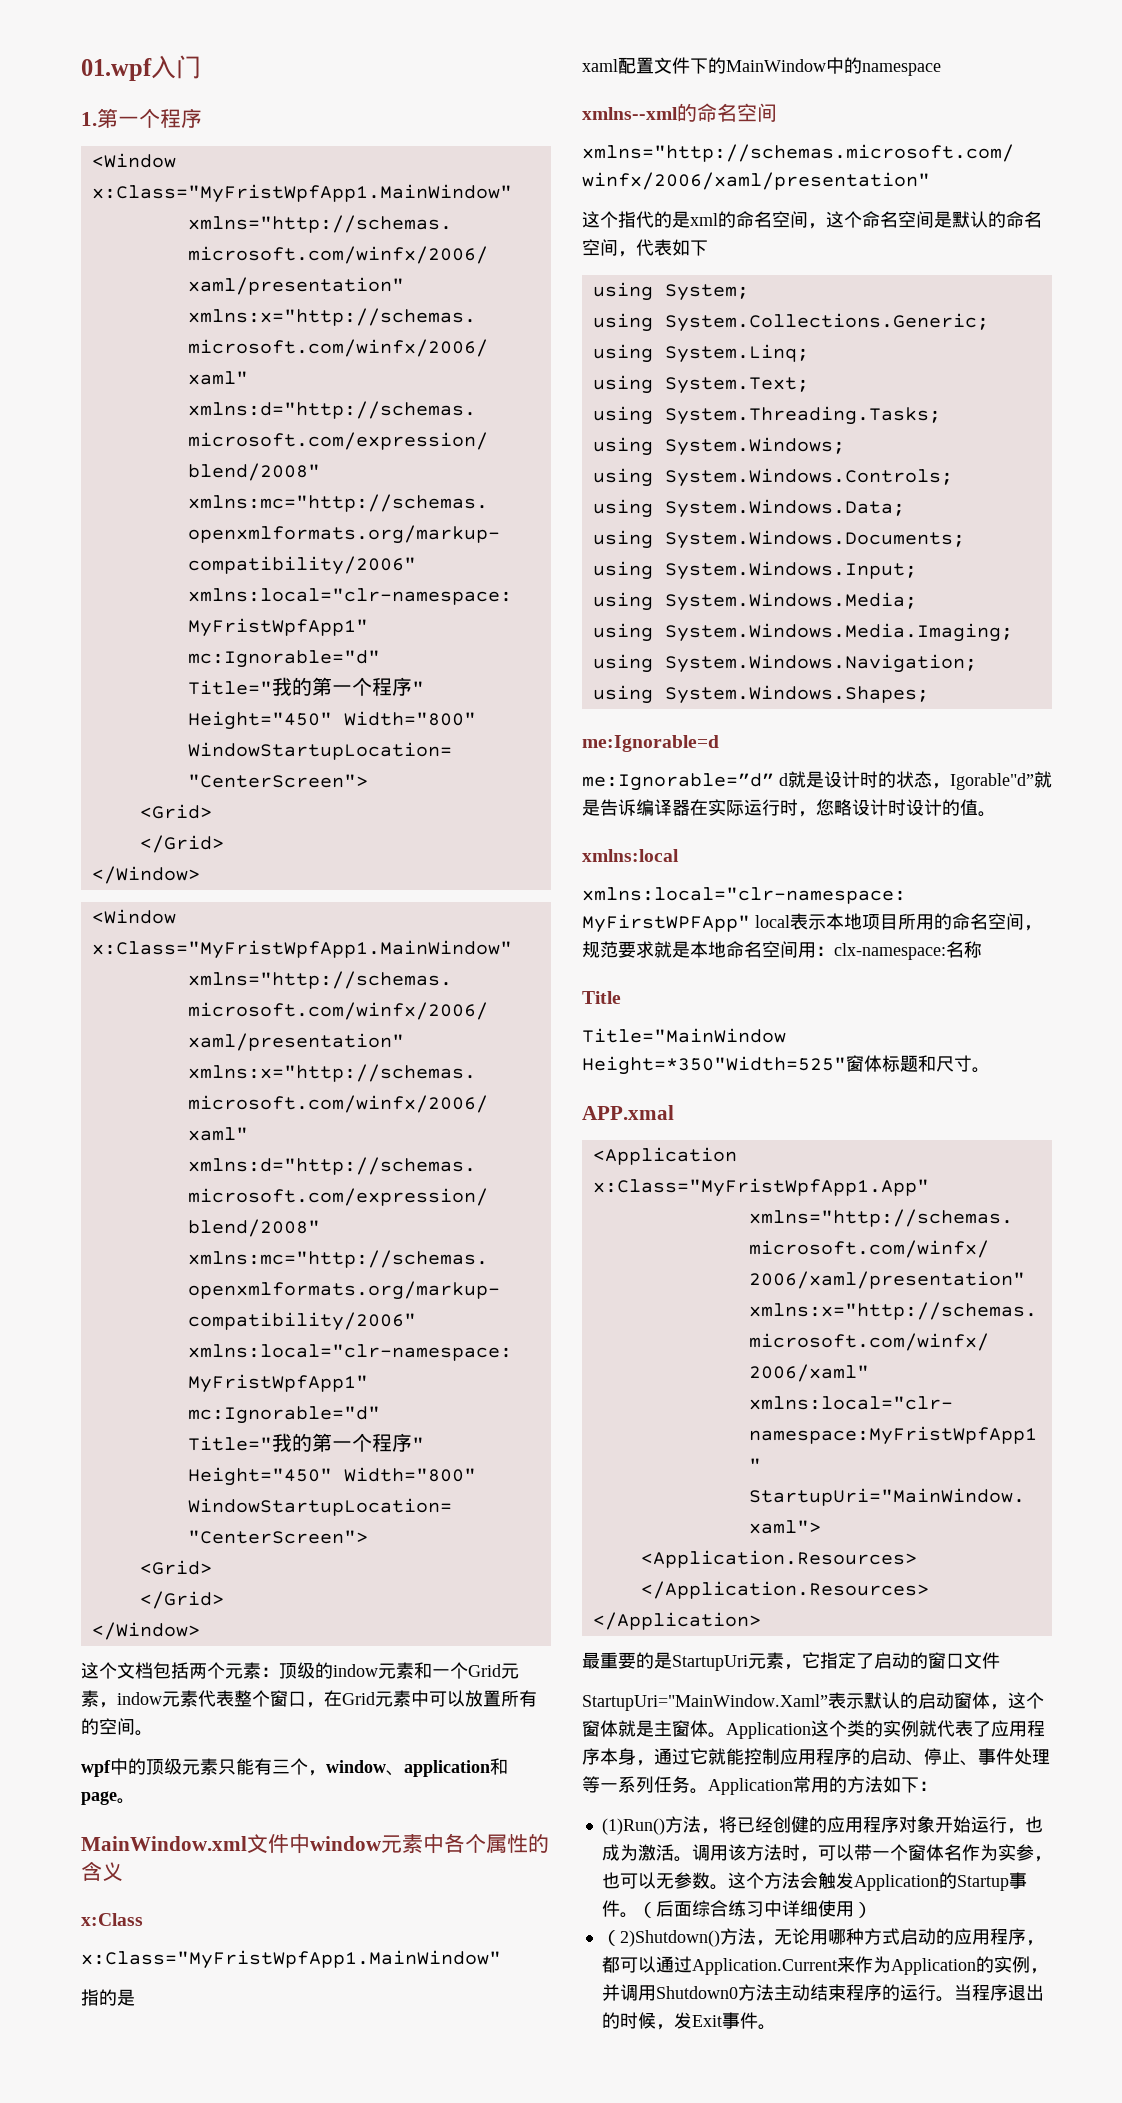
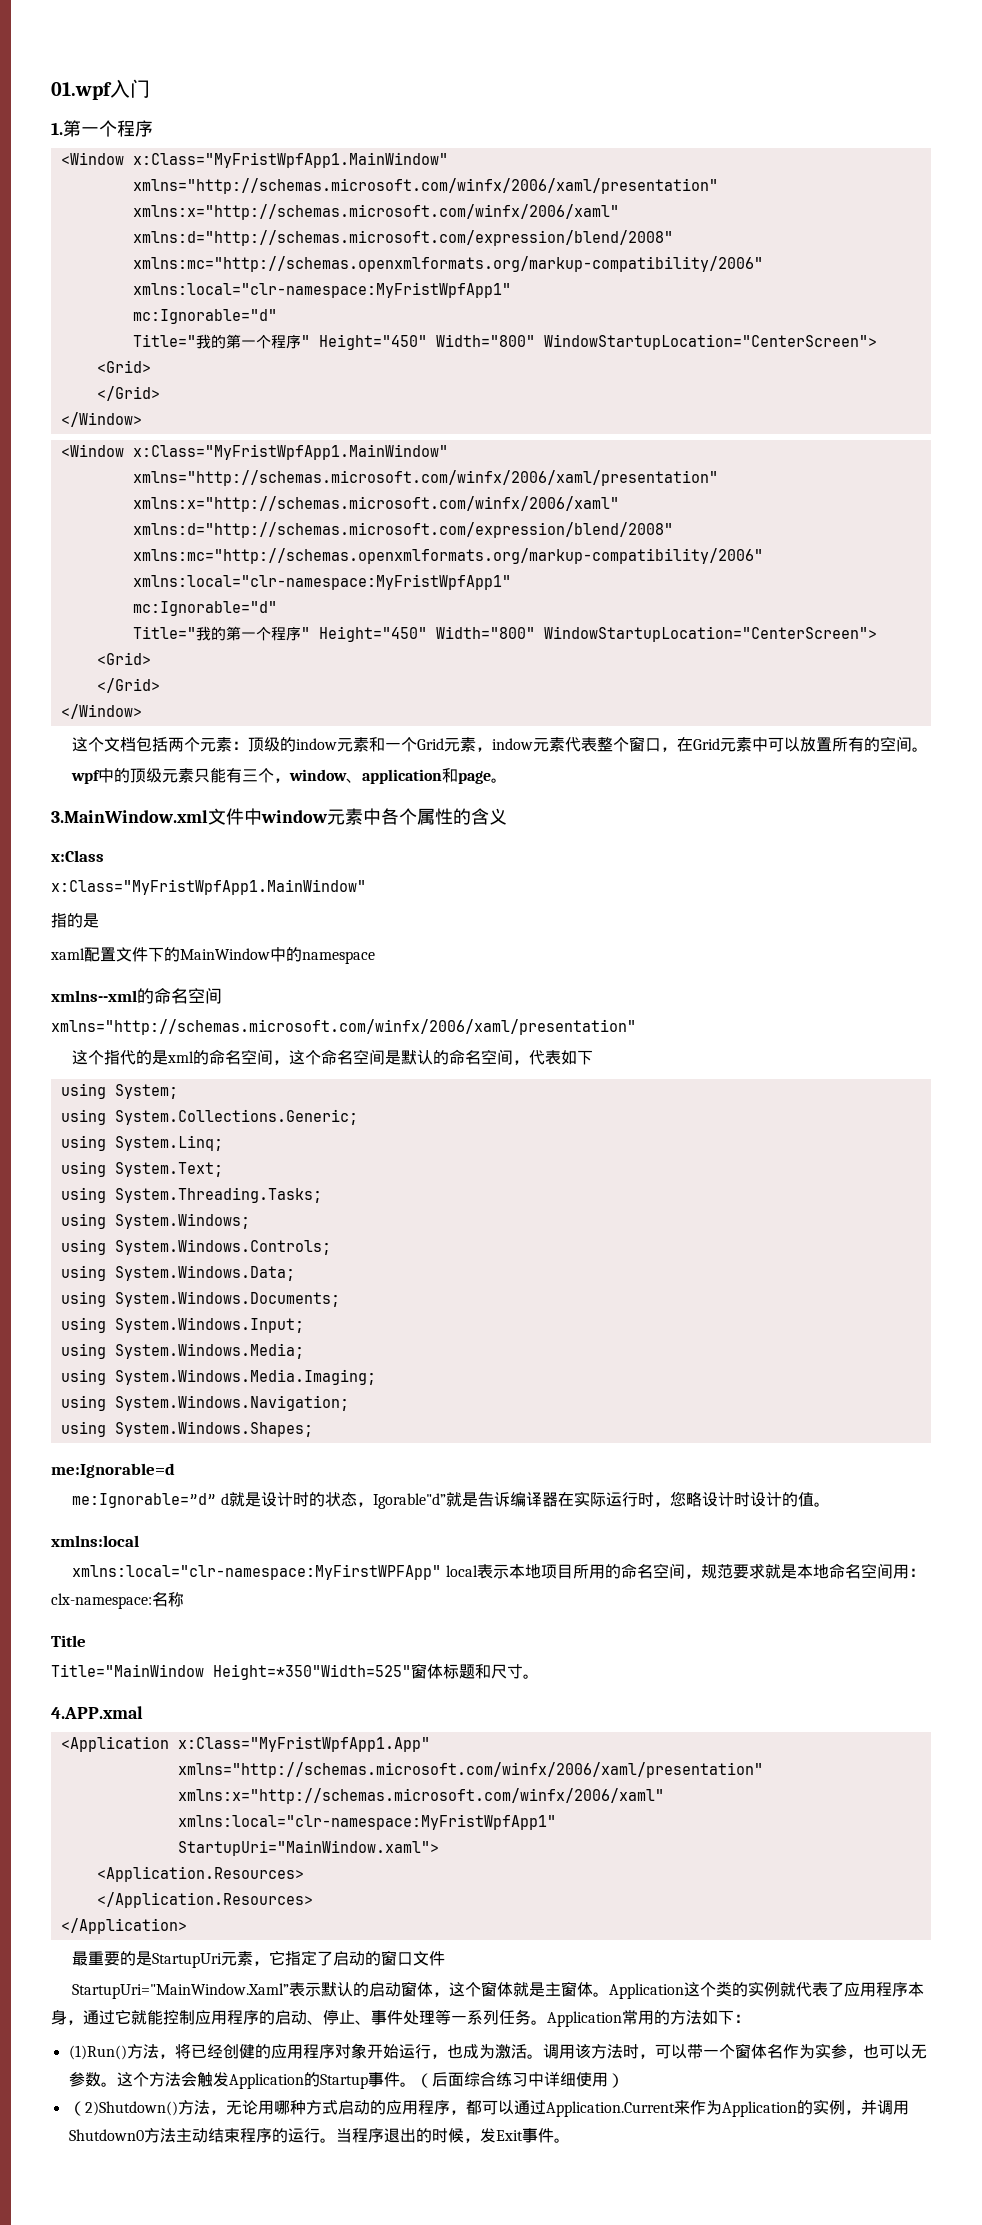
- MainWindow.xml文件中window元素中各个属性的含义
+ 3.MainWindow.xml文件中window元素中各个属性的含义
- APP.xmal
+ 4.APP.xmal

